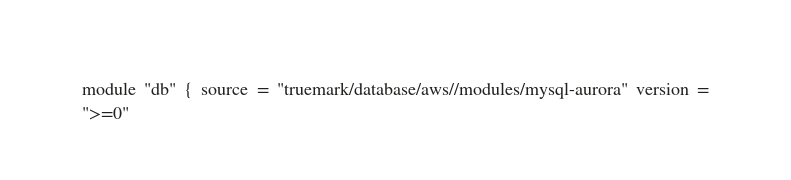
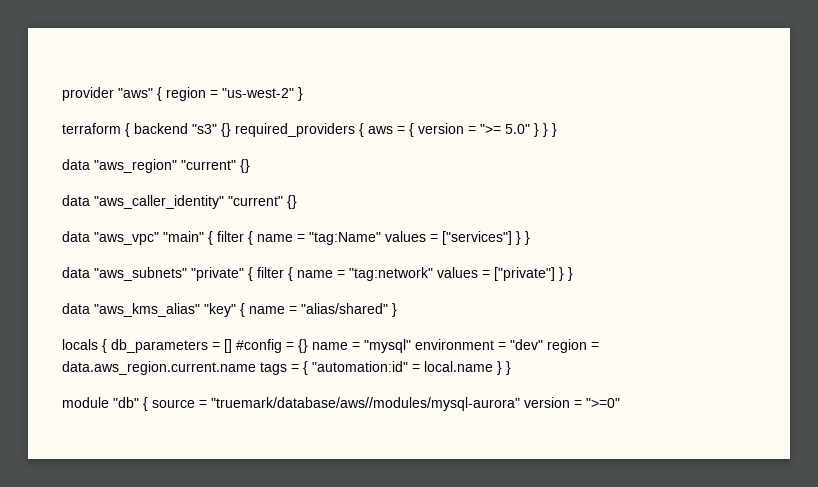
+ provider "aws" { region = "us-west-2" }
+ terraform { backend "s3" {} required_providers { aws = { version = ">= 5.0" } } }
+ data "aws_region" "current" {}
+ data "aws_caller_identity" "current" {}
+ data "aws_vpc" "main" { filter { name = "tag:Name" values = ["services"] } }
+ data "aws_subnets" "private" { filter { name = "tag:network" values = ["private"] } }
+ data "aws_kms_alias" "key" { name = "alias/shared" }
+ locals { db_parameters = [] #config = {} name = "mysql" environment = "dev" region = data.aws_region.current.name tags = { "automation:id" = local.name } }

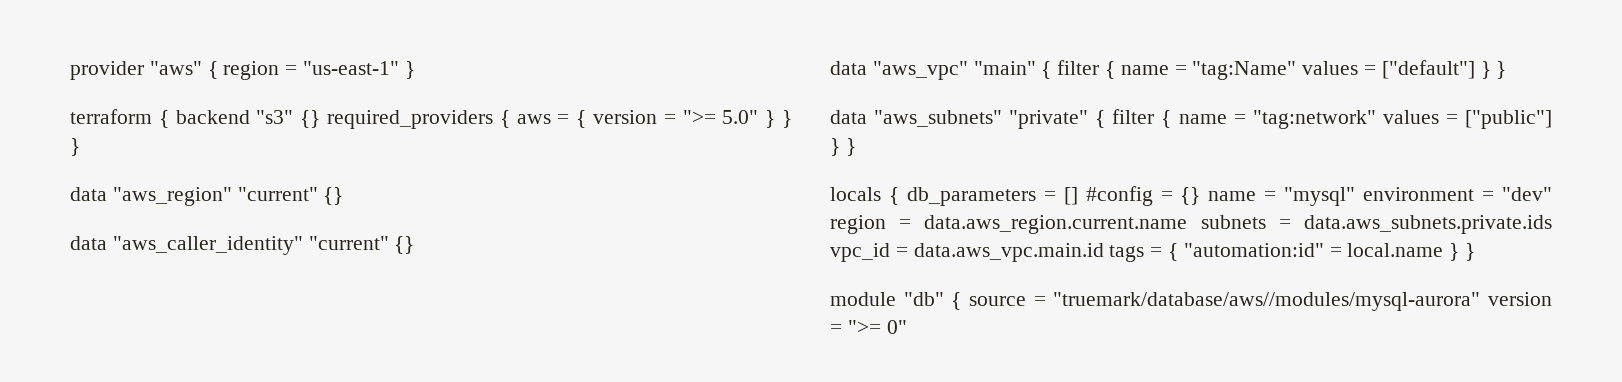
- provider "aws" { region = "us-west-2" }
+ provider "aws" { region = "us-east-1" }
- data "aws_vpc" "main" { filter { name = "tag:Name" values = ["services"] } }
+ data "aws_vpc" "main" { filter { name = "tag:Name" values = ["default"] } }
- data "aws_subnets" "private" { filter { name = "tag:network" values = ["private"] } }
- data "aws_kms_alias" "key" { name = "alias/shared" }
+ data "aws_subnets" "private" { filter { name = "tag:network" values = ["public"] } }
- locals { db_parameters = [] #config = {} name = "mysql" environment = "dev" region = data.aws_region.current.name tags = { "automation:id" = local.name } }
+ locals { db_parameters = [] #config = {} name = "mysql" environment = "dev" region = data.aws_region.current.name subnets = data.aws_subnets.private.ids vpc_id = data.aws_vpc.main.id tags = { "automation:id" = local.name } }
- module "db" { source = "truemark/database/aws//modules/mysql-aurora" version = ">=0"
+ module "db" { source = "truemark/database/aws//modules/mysql-aurora" version = ">= 0"

